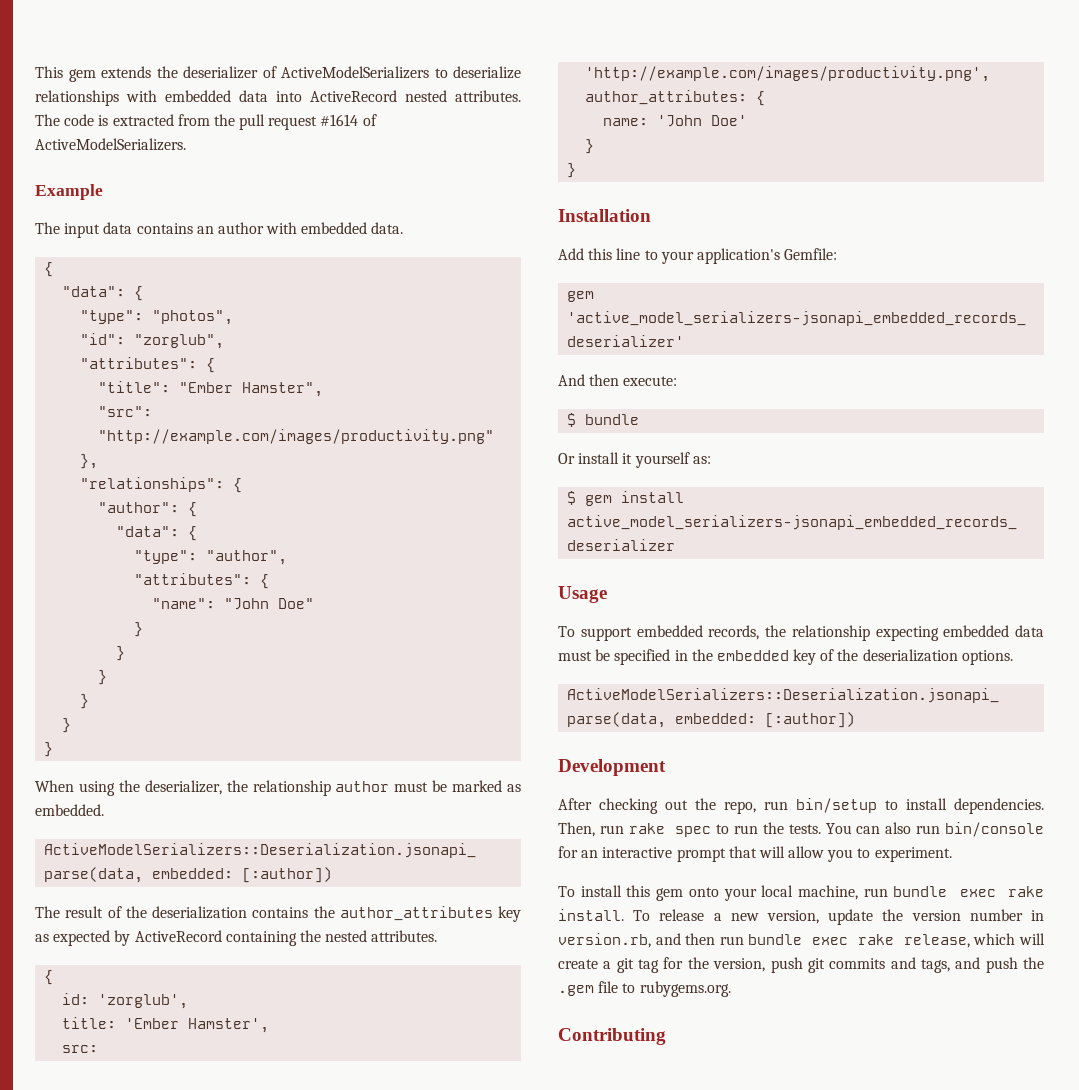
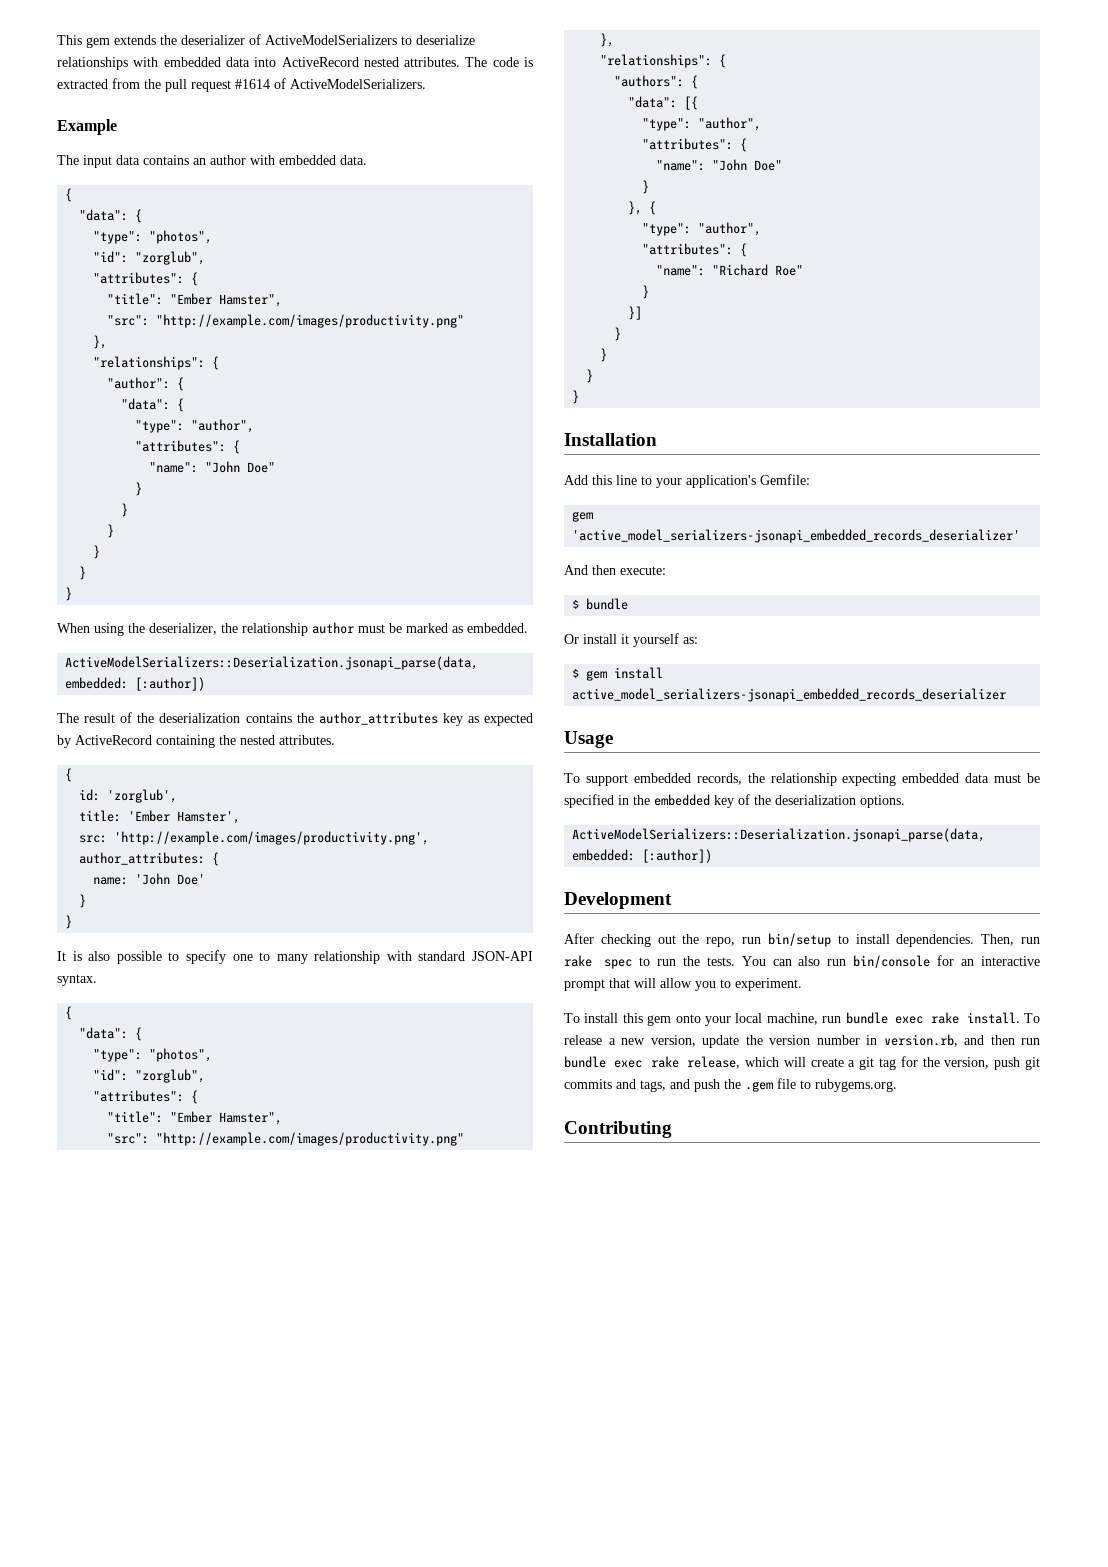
+ It is also possible to specify one to many relationship with standard JSON-API syntax.
+ {
+ "data": {
+ "type": "photos",
+ "id": "zorglub",
+ "attributes": {
+ "title": "Ember Hamster",
+ "src": "http://example.com/images/productivity.png"
+ },
+ "relationships": {
+ "authors": {
+ "data": [{
+ "type": "author",
+ "attributes": {
+ "name": "John Doe"
+ }
+ }, {
+ "type": "author",
+ "attributes": {
+ "name": "Richard Roe"
+ }
+ }]
+ }
+ }
+ }
+ }

